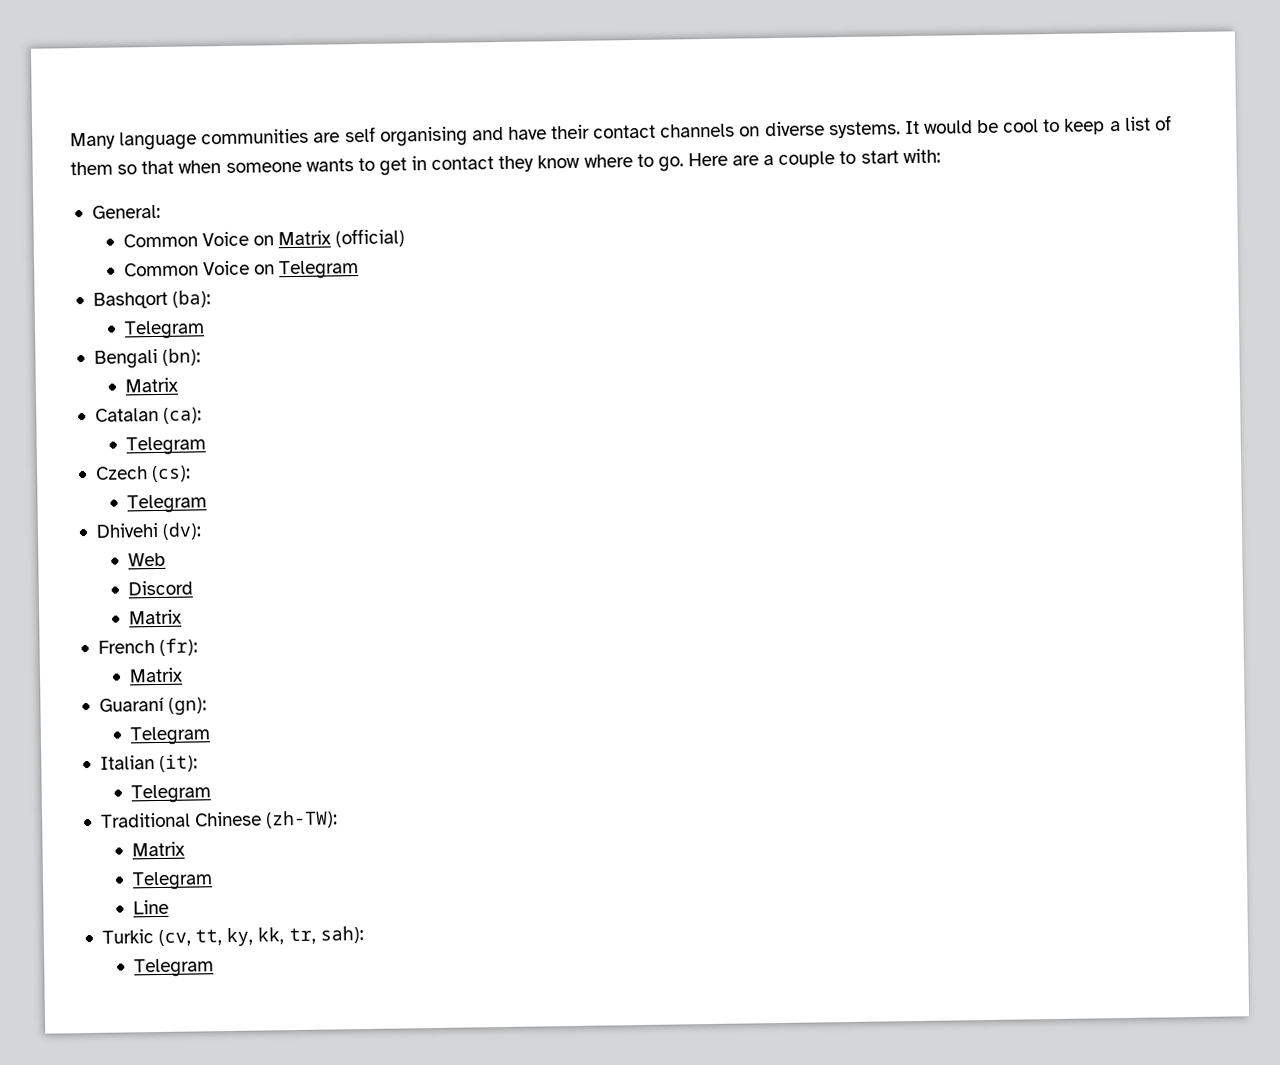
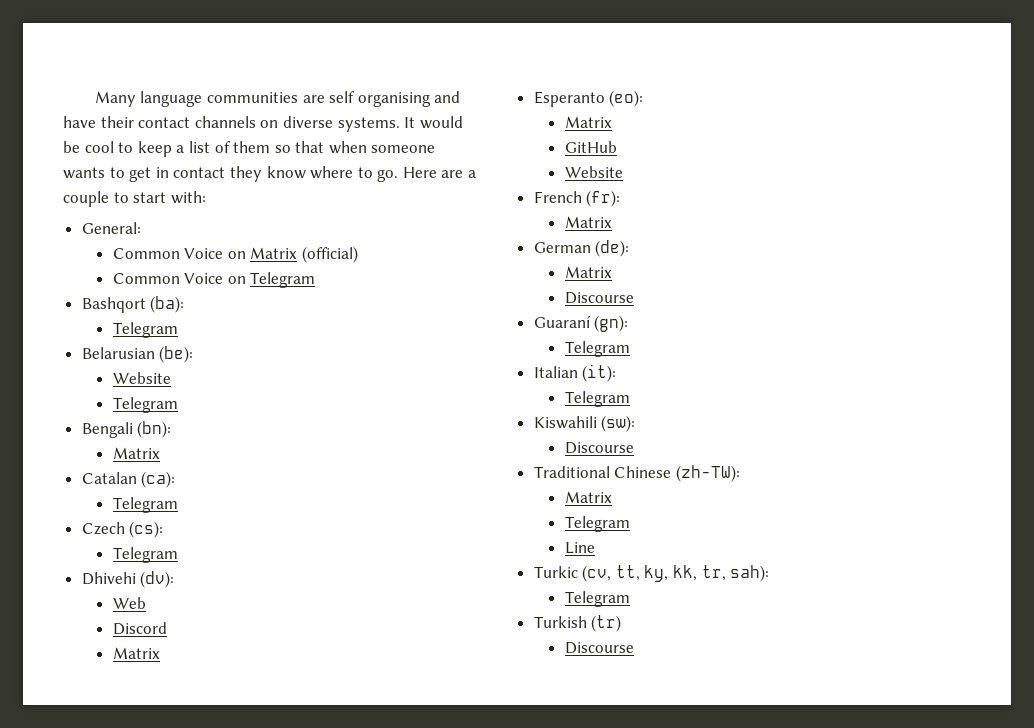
+ Belarusian (be):
+ Website
+ Telegram
+ Esperanto (eo):
+ Matrix
+ GitHub
+ Website
+ German (de):
+ Matrix
+ Discourse
+ Kiswahili (sw):
+ Discourse
+ Turkish (tr)
+ Discourse

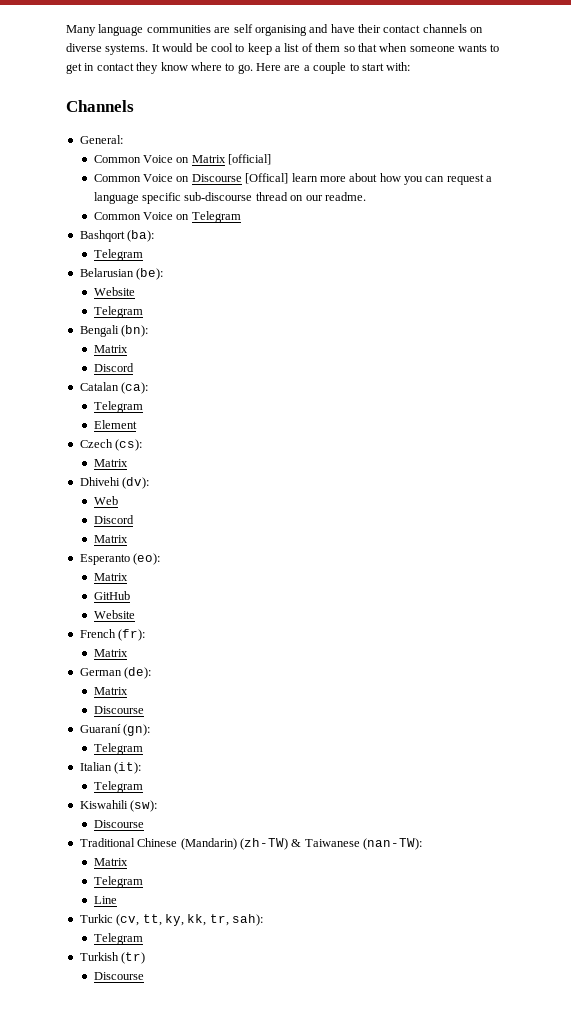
+ Channels
- Common Voice on Matrix (official)
+ Common Voice on Matrix [official]
+ Common Voice on Discourse [Offical] learn more about how you can request a language specific sub-discourse thread on our readme.
  Bengali (bn):
  Matrix
+ Discord
+ Element
  Czech (cs):
- Telegram
+ Matrix
- Traditional Chinese (zh-TW):
+ Traditional Chinese (Mandarin) (zh-TW) & Taiwanese (nan-TW):

